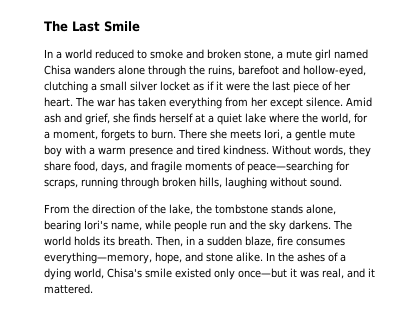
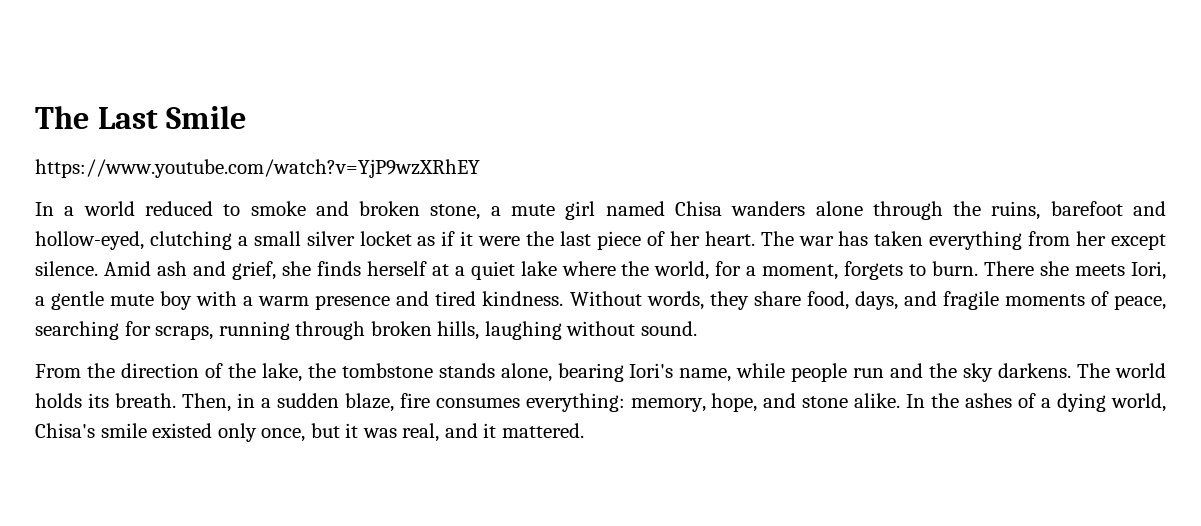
+ https://www.youtube.com/watch?v=YjP9wzXRhEY
- Without words, they share food, days, and fragile moments of peace—searching for scraps, running through broken hills, laughing without sound.
+ Without words, they share food, days, and fragile moments of peace, searching for scraps, running through broken hills, laughing without sound.
- Then, in a sudden blaze, fire consumes everything—memory, hope, and stone alike.
+ Then, in a sudden blaze, fire consumes everything: memory, hope, and stone alike.
- In the ashes of a dying world, Chisa's smile existed only once—but it was real, and it mattered.
+ In the ashes of a dying world, Chisa's smile existed only once, but it was real, and it mattered.

